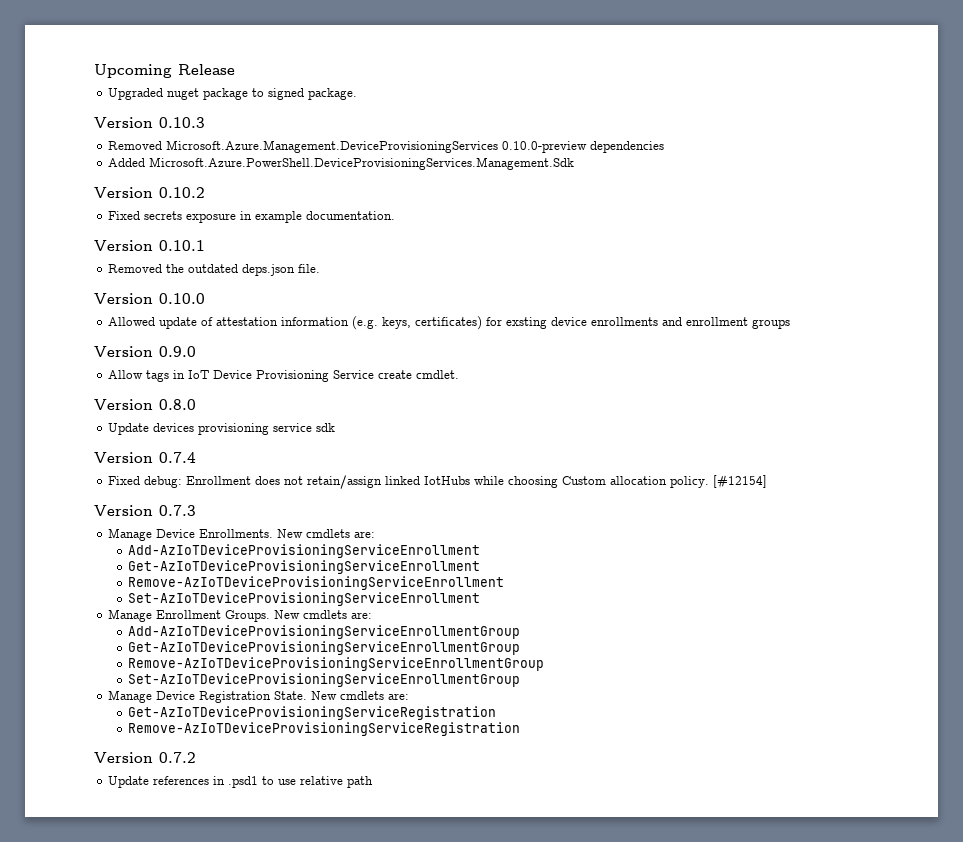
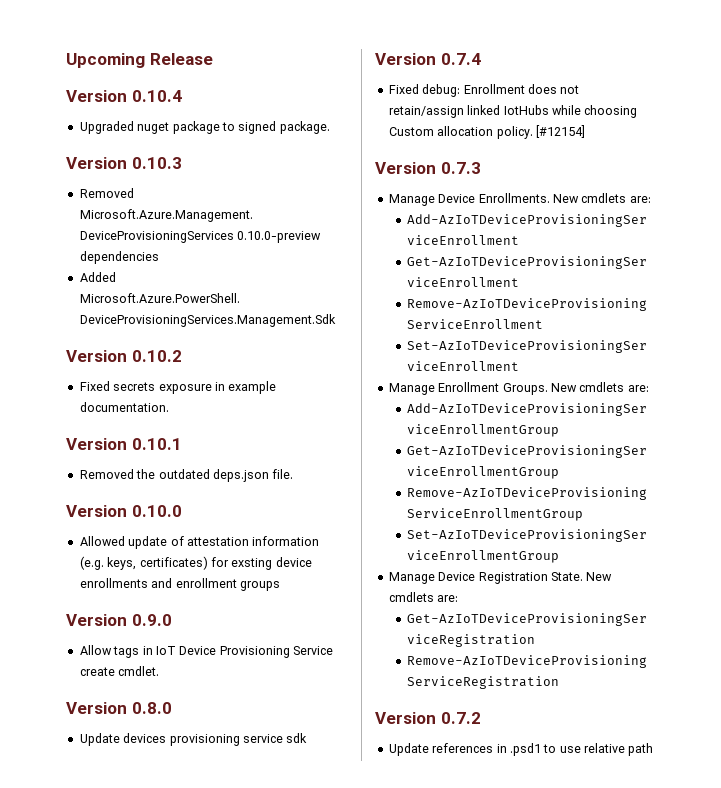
+ Version 0.10.4

